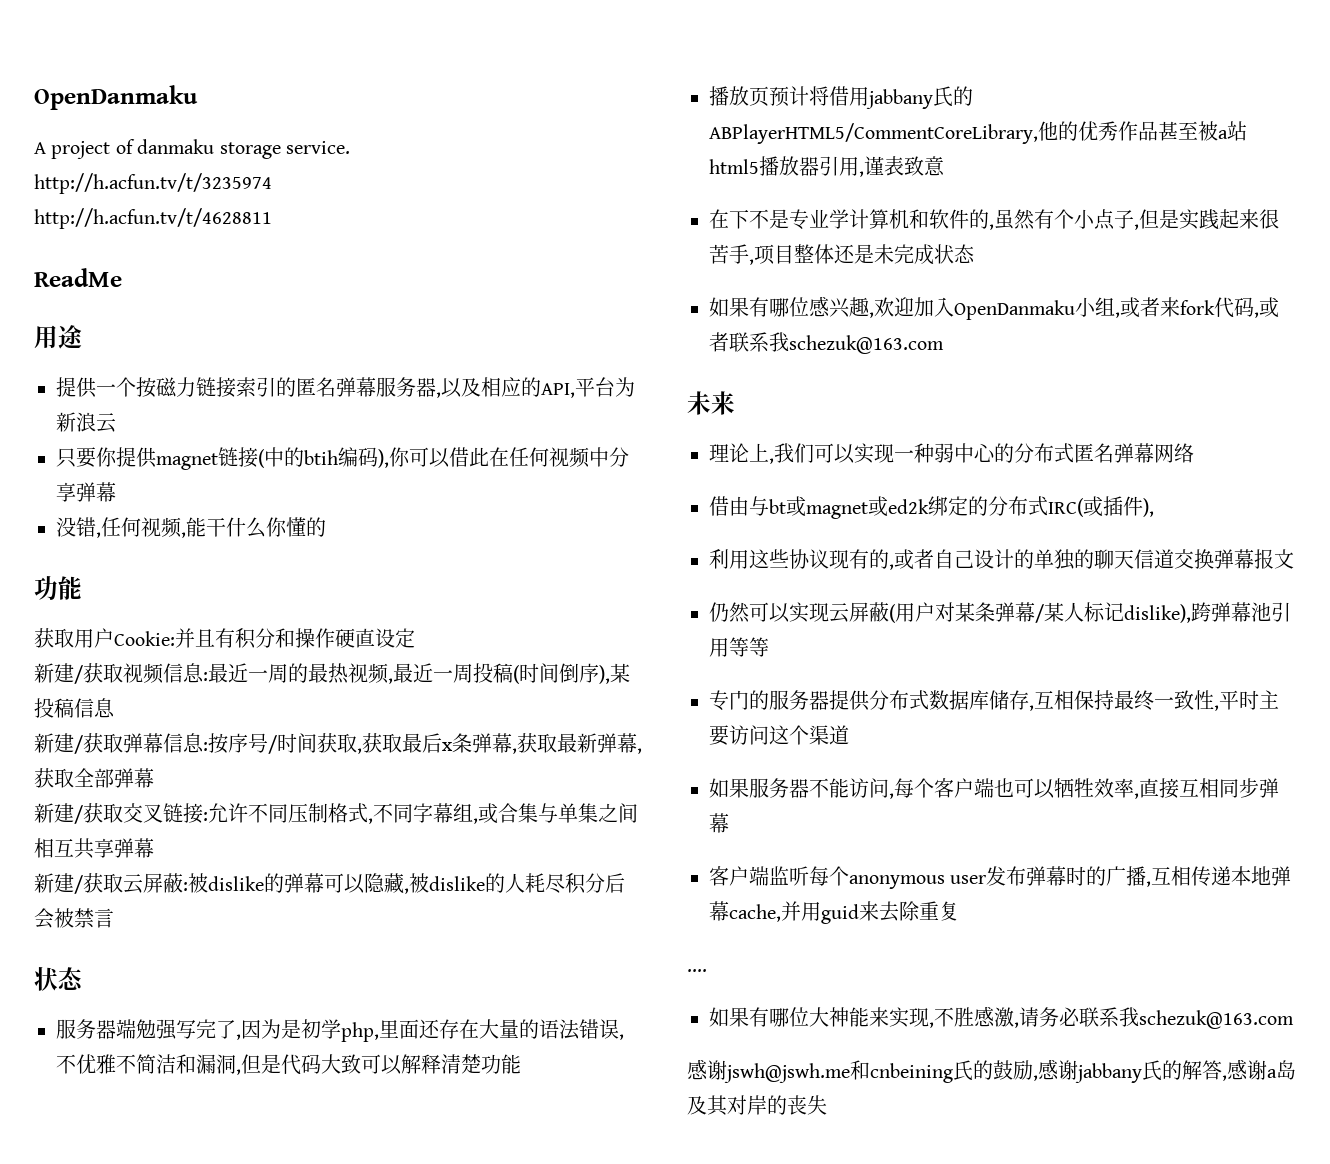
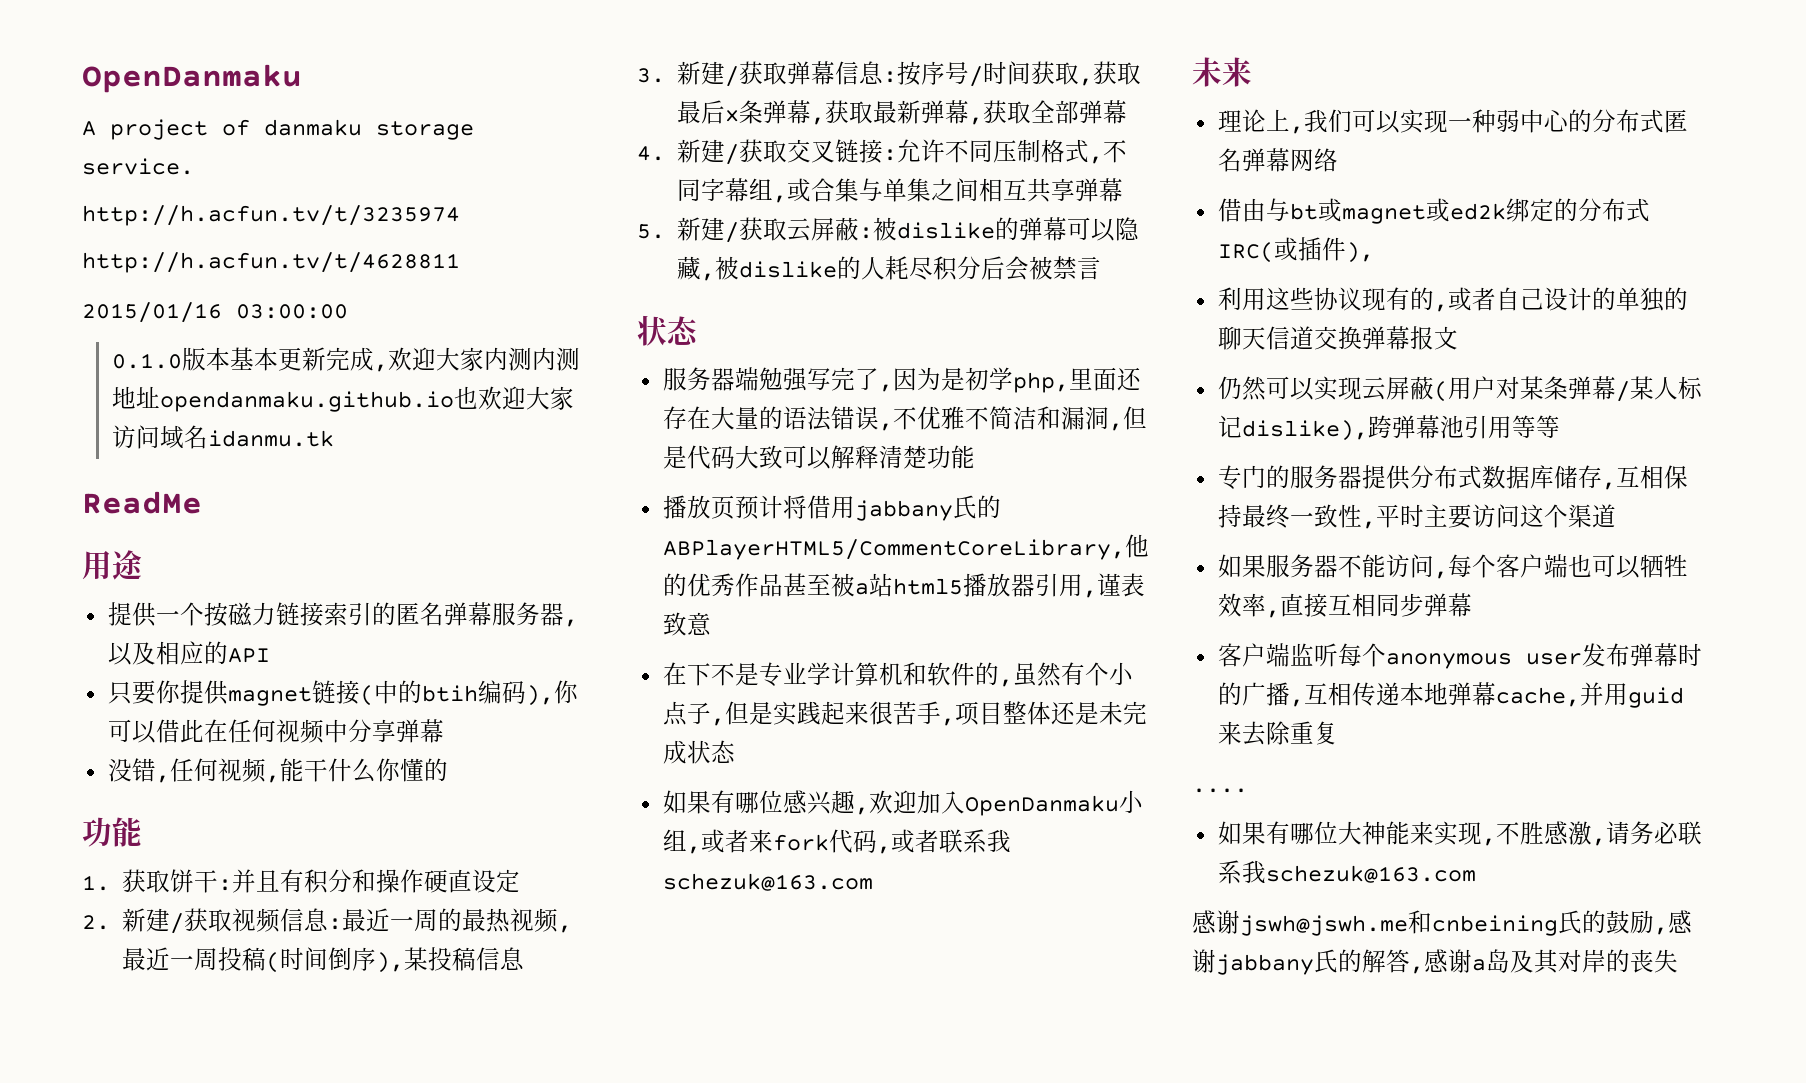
+ 2015/01/16 03:00:00
+ 0.1.0版本基本更新完成,欢迎大家内测内测地址opendanmaku.github.io也欢迎大家访问域名idanmu.tk
- 提供一个按磁力链接索引的匿名弹幕服务器,以及相应的API,平台为新浪云
+ 提供一个按磁力链接索引的匿名弹幕服务器,以及相应的API
- 获取用户Cookie:并且有积分和操作硬直设定
+ 1.获取饼干:并且有积分和操作硬直设定
- 新建/获取视频信息:最近一周的最热视频,最近一周投稿(时间倒序),某投稿信息
+ 2.新建/获取视频信息:最近一周的最热视频,最近一周投稿(时间倒序),某投稿信息
- 新建/获取弹幕信息:按序号/时间获取,获取最后x条弹幕,获取最新弹幕,获取全部弹幕
+ 3.新建/获取弹幕信息:按序号/时间获取,获取最后x条弹幕,获取最新弹幕,获取全部弹幕
- 新建/获取交叉链接:允许不同压制格式,不同字幕组,或合集与单集之间相互共享弹幕
+ 4.新建/获取交叉链接:允许不同压制格式,不同字幕组,或合集与单集之间相互共享弹幕
- 新建/获取云屏蔽:被dislike的弹幕可以隐藏,被dislike的人耗尽积分后会被禁言
+ 5.新建/获取云屏蔽:被dislike的弹幕可以隐藏,被dislike的人耗尽积分后会被禁言

